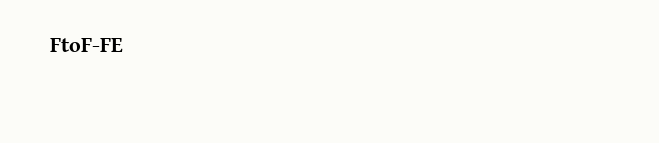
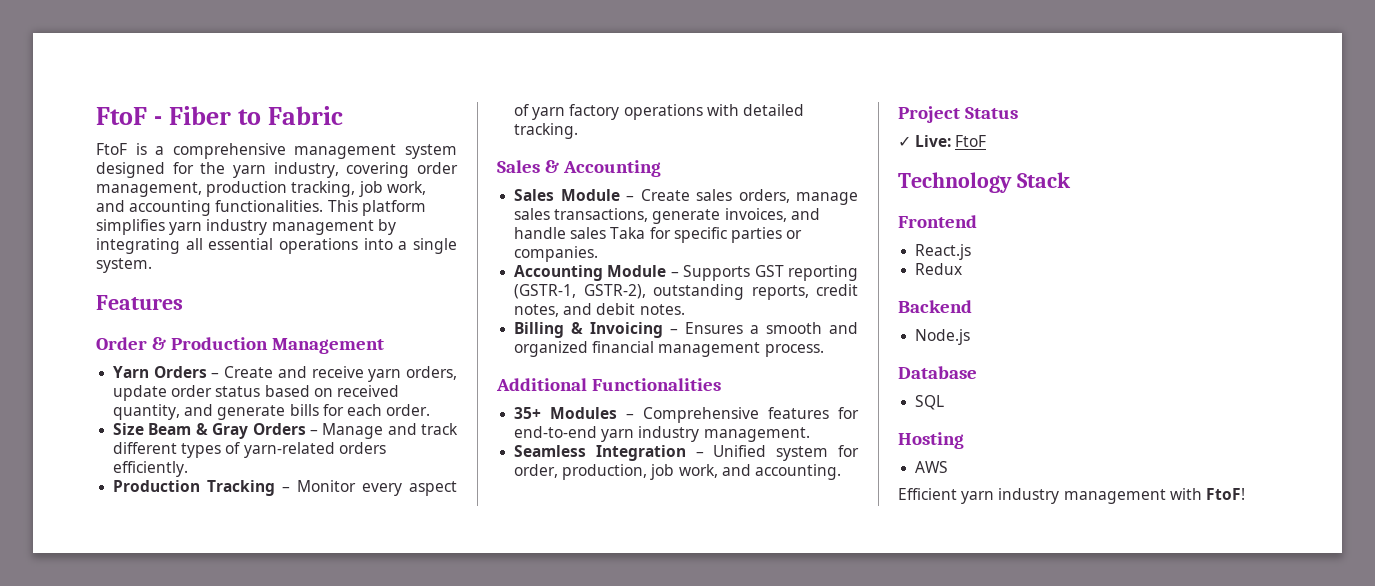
- FtoF-FE
+ FtoF - Fiber to Fabric
+ FtoF is a comprehensive management system designed for the yarn industry, covering order management, production tracking, job work, and accounting functionalities. This platform simplifies yarn industry management by integrating all essential operations into a single system.
+ Features
+ Order & Production Management
+ Yarn Orders – Create and receive yarn orders, update order status based on received quantity, and generate bills for each order.
+ Size Beam & Gray Orders – Manage and track different types of yarn-related orders efficiently.
+ Production Tracking – Monitor every aspect of yarn factory operations with detailed tracking.
+ Sales & Accounting
+ Sales Module – Create sales orders, manage sales transactions, generate invoices, and handle sales Taka for specific parties or companies.
+ Accounting Module – Supports GST reporting (GSTR-1, GSTR-2), outstanding reports, credit notes, and debit notes.
+ Billing & Invoicing – Ensures a smooth and organized financial management process.
+ Additional Functionalities
+ 35+ Modules – Comprehensive features for end-to-end yarn industry management.
+ Seamless Integration – Unified system for order, production, job work, and accounting.
+ Project Status
+ ✓ Live: FtoF
+ Technology Stack
+ Frontend
+ React.js
+ Redux
+ Backend
+ Node.js
+ Database
+ SQL
+ Hosting
+ AWS
+ Efficient yarn industry management with FtoF!

